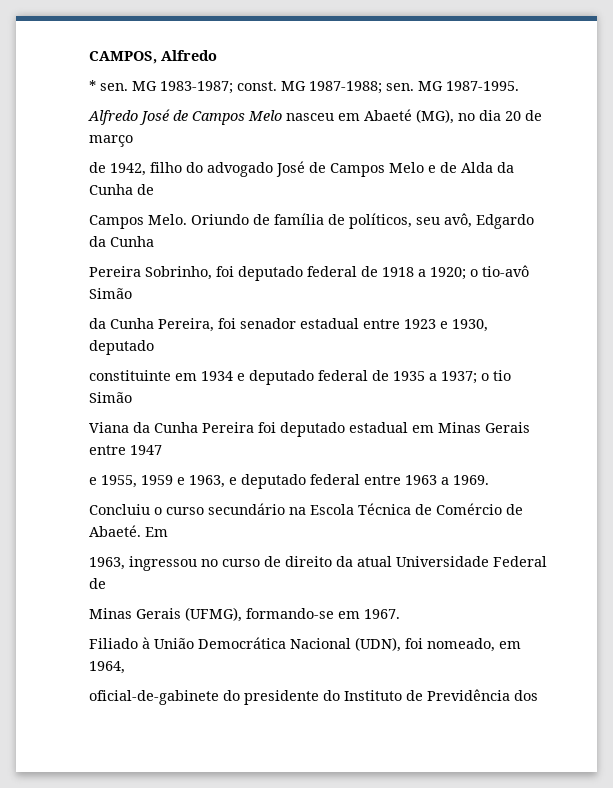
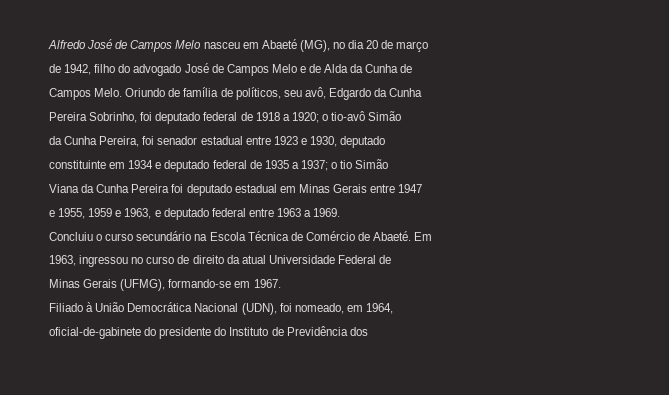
- CAMPOS, Alfredo
- * sen. MG 1983-1987; const. MG 1987-1988; sen. MG 1987-1995.

